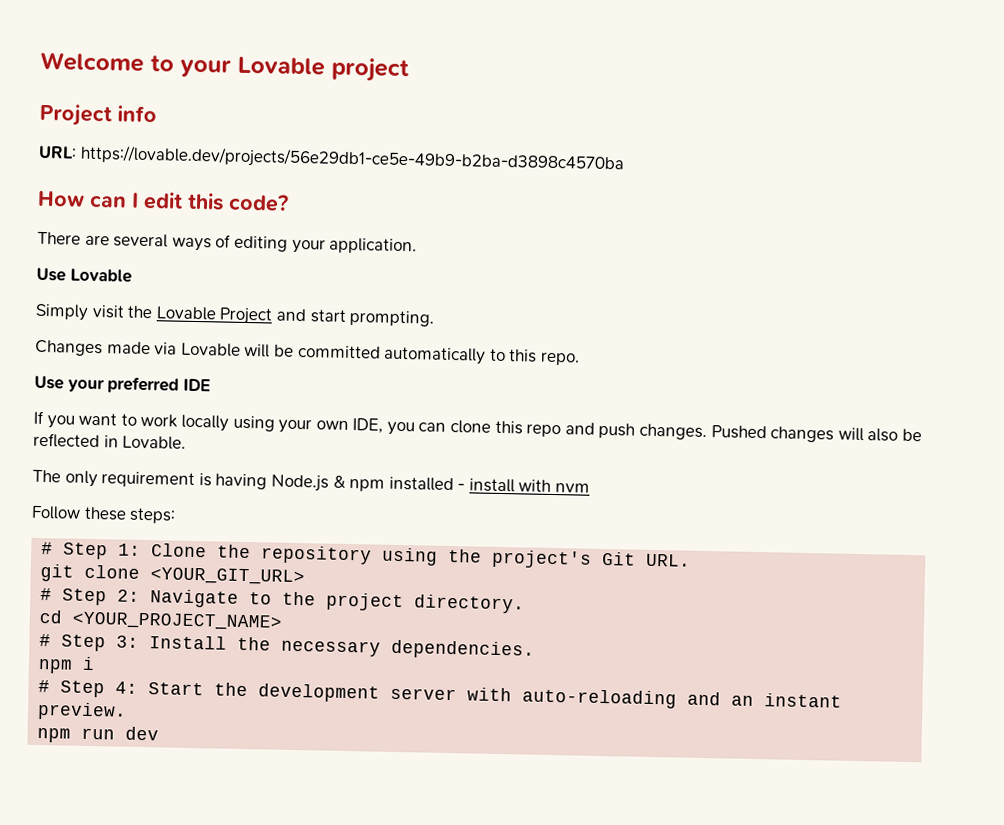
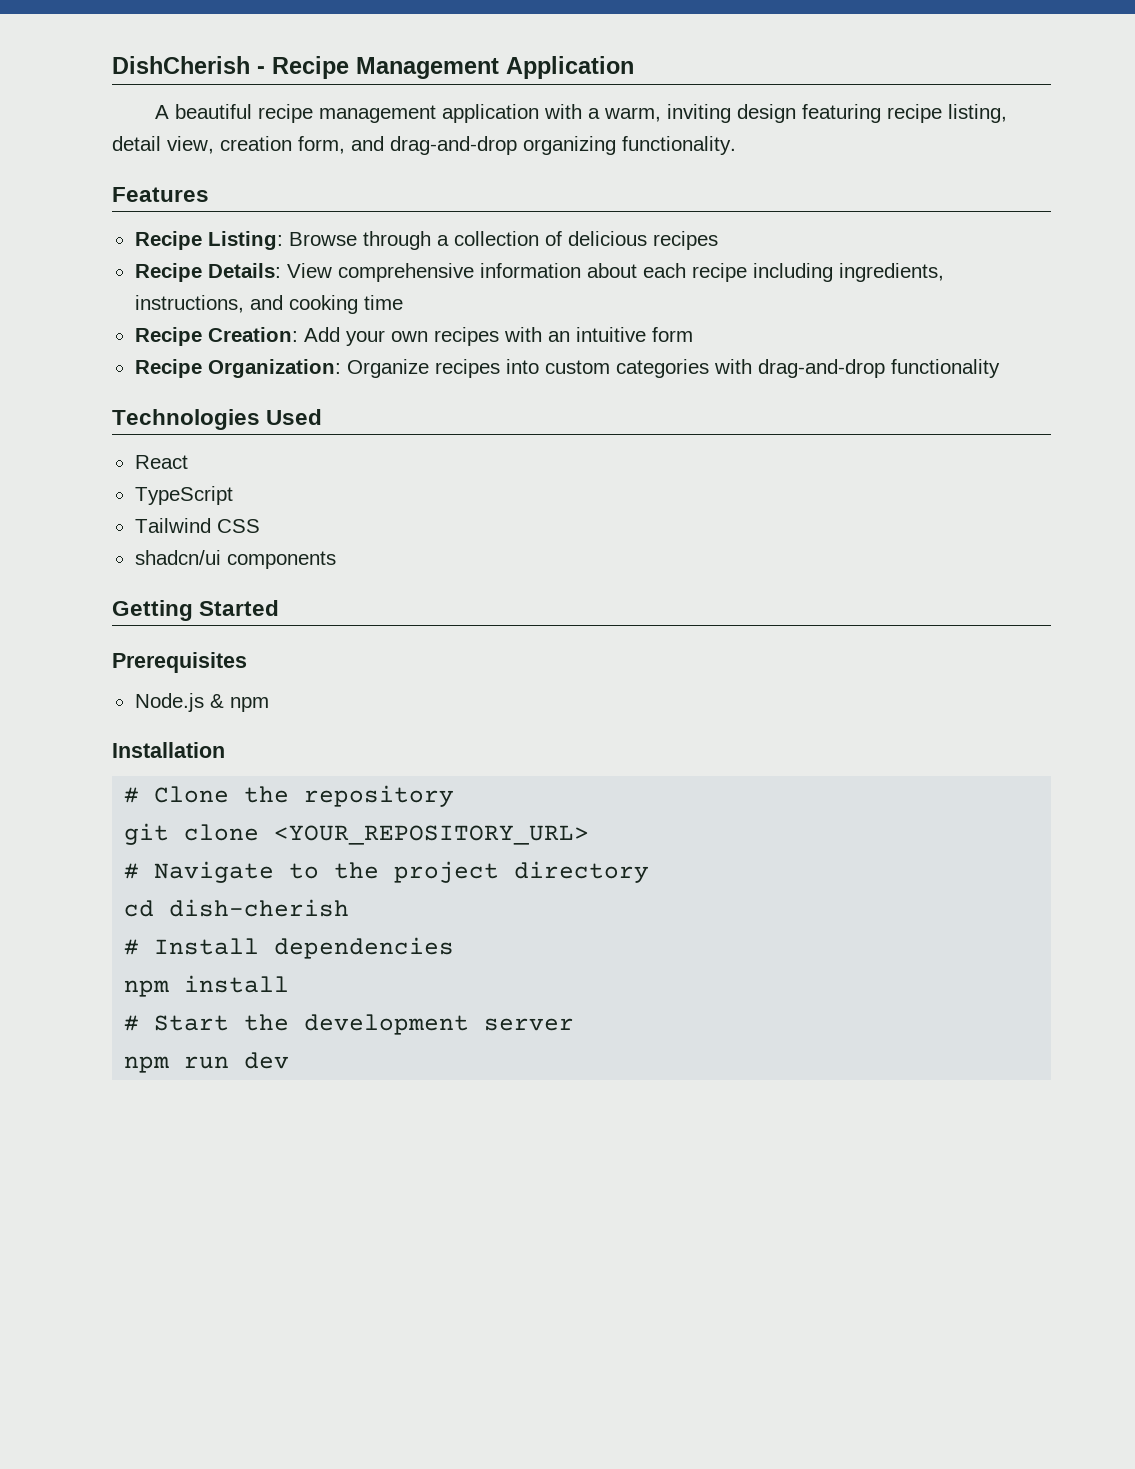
- Welcome to your Lovable project
- Project info
- URL: https://lovable.dev/projects/56e29db1-ce5e-49b9-b2ba-d3898c4570ba
- How can I edit this code?
- There are several ways of editing your application.
- Use Lovable
- Simply visit the Lovable Project and start prompting.
- Changes made via Lovable will be committed automatically to this repo.
- Use your preferred IDE
- If you want to work locally using your own IDE, you can clone this repo and push changes. Pushed changes will also be reflected in Lovable.
- The only requirement is having Node.js & npm installed - install with nvm
- Follow these steps:
- # Step 1: Clone the repository using the project's Git URL.
+ DishCherish - Recipe Management Application
+ A beautiful recipe management application with a warm, inviting design featuring recipe listing, detail view, creation form, and drag-and-drop organizing functionality.
+ Features
+ Recipe Listing: Browse through a collection of delicious recipes
+ Recipe Details: View comprehensive information about each recipe including ingredients, instructions, and cooking time
+ Recipe Creation: Add your own recipes with an intuitive form
+ Recipe Organization: Organize recipes into custom categories with drag-and-drop functionality
+ Technologies Used
+ React
+ TypeScript
+ Tailwind CSS
+ shadcn/ui components
+ Getting Started
+ Prerequisites
+ Node.js & npm
+ Installation
+ # Clone the repository
- git clone <YOUR_GIT_URL>
- # Step 2: Navigate to the project directory.
+ git clone <YOUR_REPOSITORY_URL>
+ # Navigate to the project directory
- cd <YOUR_PROJECT_NAME>
- # Step 3: Install the necessary dependencies.
- npm i
- # Step 4: Start the development server with auto-reloading and an instant preview.
+ cd dish-cherish
+ # Install dependencies
+ npm install
+ # Start the development server

